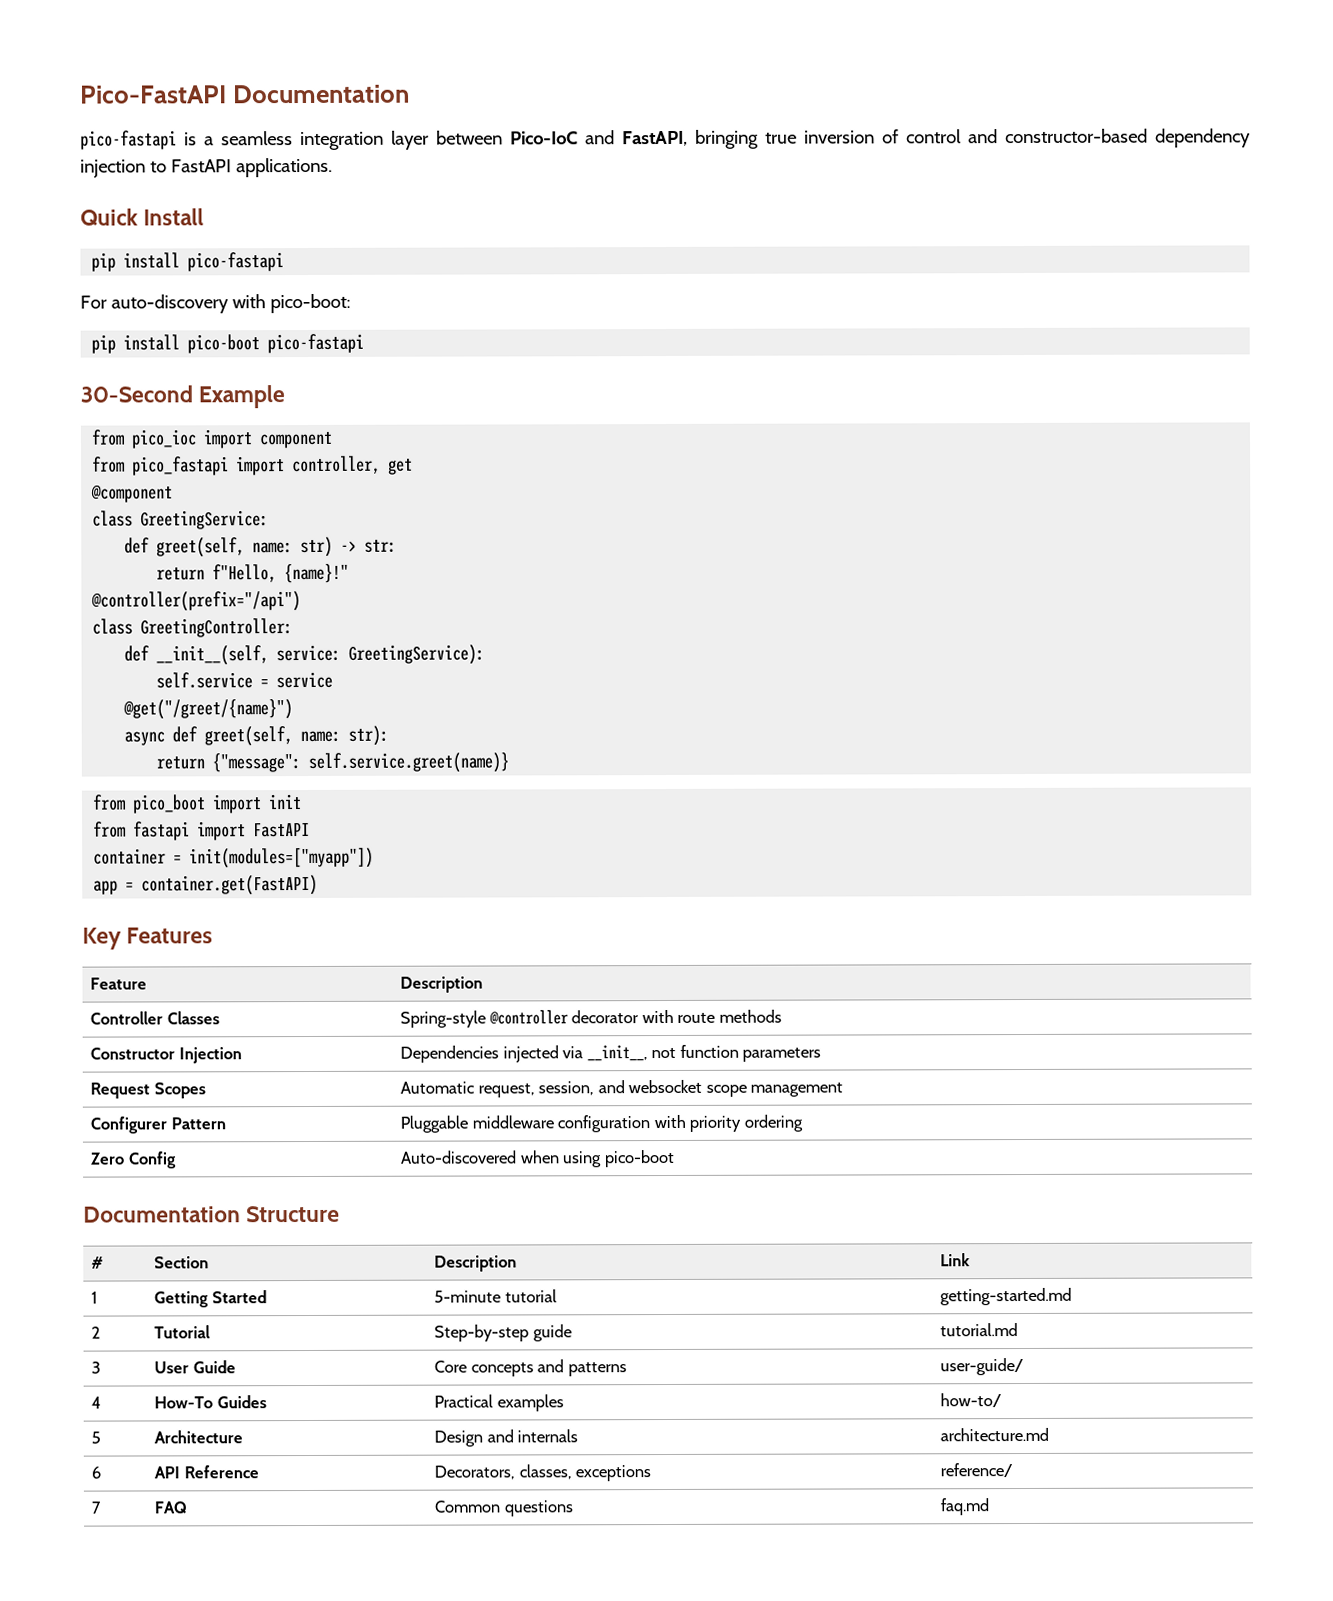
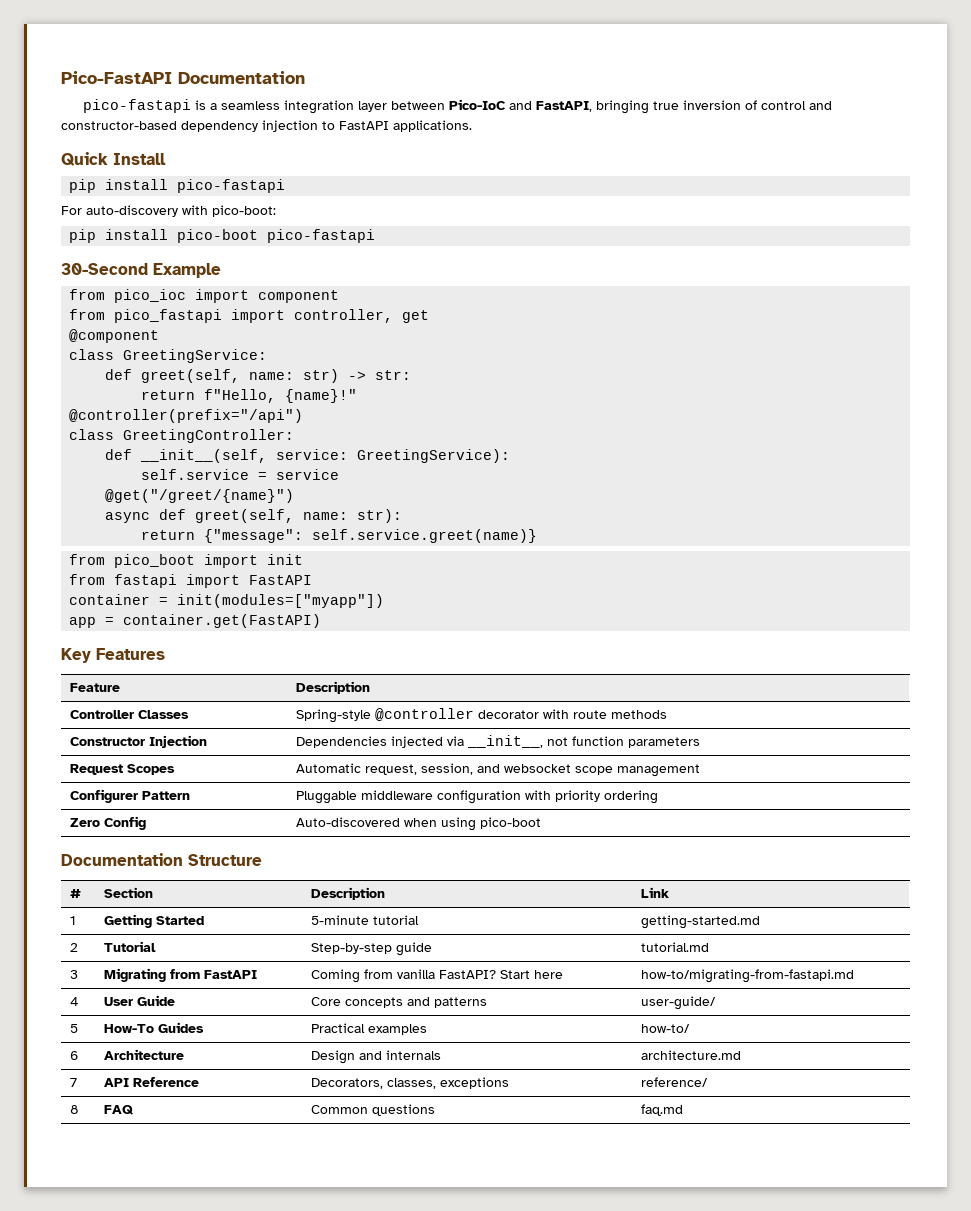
- 3 | User Guide | Core concepts and patterns | user-guide/
+ 3 | Migrating from FastAPI | Coming from vanilla FastAPI? Start here | how-to/migrating-from-fastapi.md
+ 4 | User Guide | Core concepts and patterns | user-guide/
- 4 | How-To Guides | Practical examples | how-to/
+ 5 | How-To Guides | Practical examples | how-to/
- 5 | Architecture | Design and internals | architecture.md
+ 6 | Architecture | Design and internals | architecture.md
- 6 | API Reference | Decorators, classes, exceptions | reference/
+ 7 | API Reference | Decorators, classes, exceptions | reference/
- 7 | FAQ | Common questions | faq.md
+ 8 | FAQ | Common questions | faq.md

